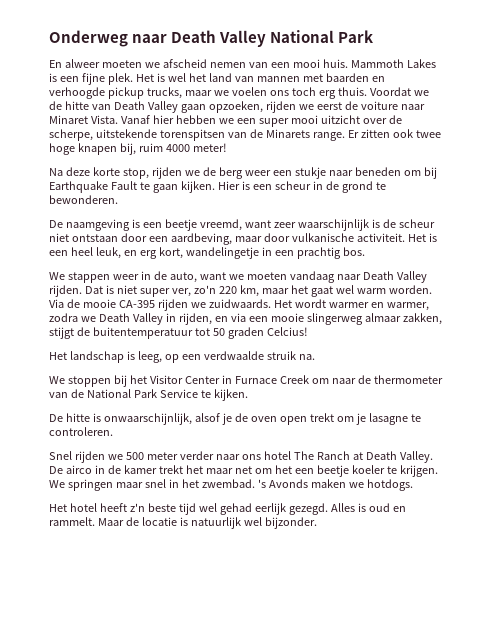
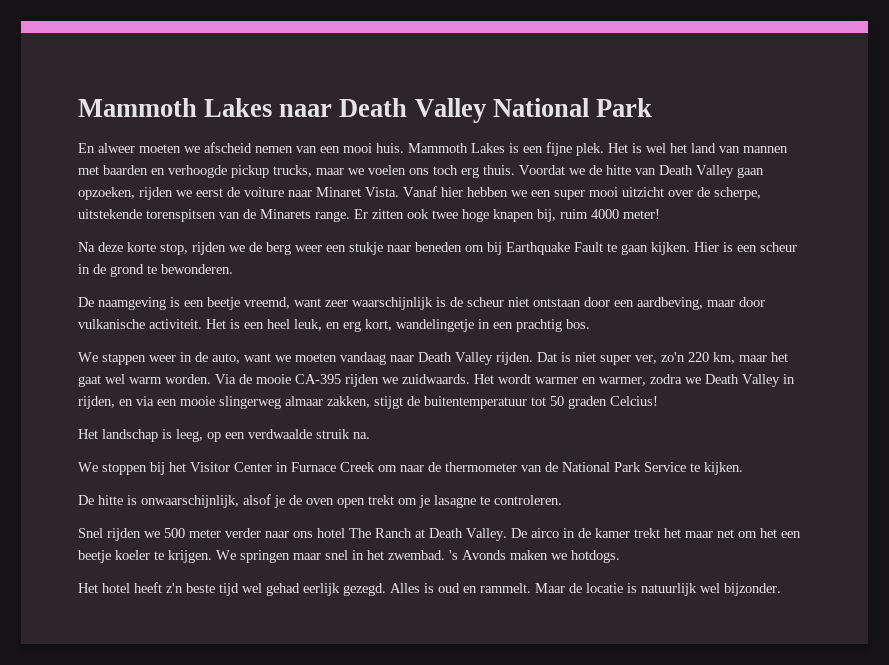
- Onderweg naar Death Valley National Park
+ Mammoth Lakes naar Death Valley National Park

